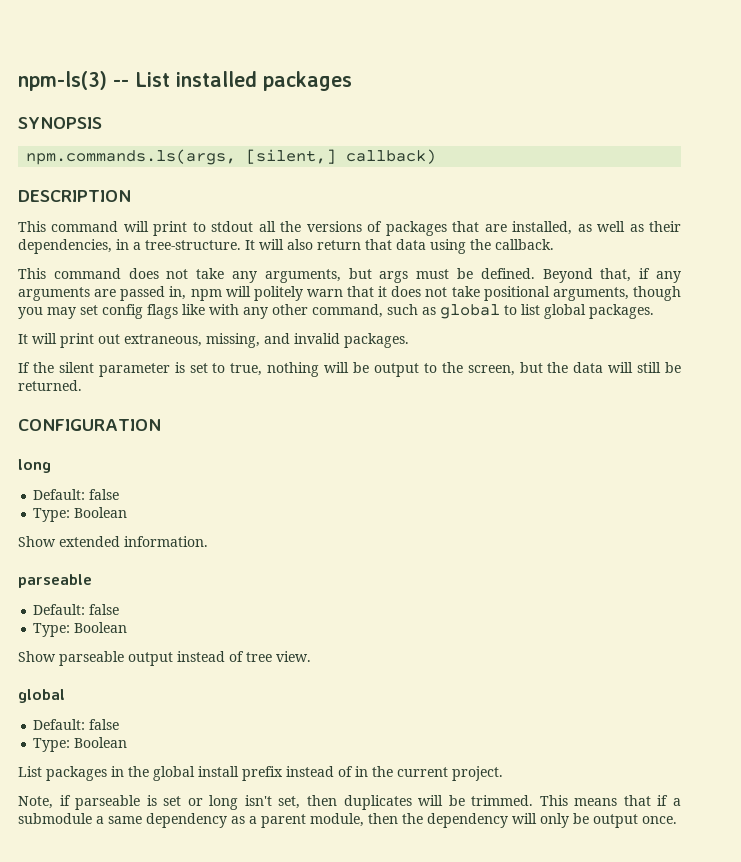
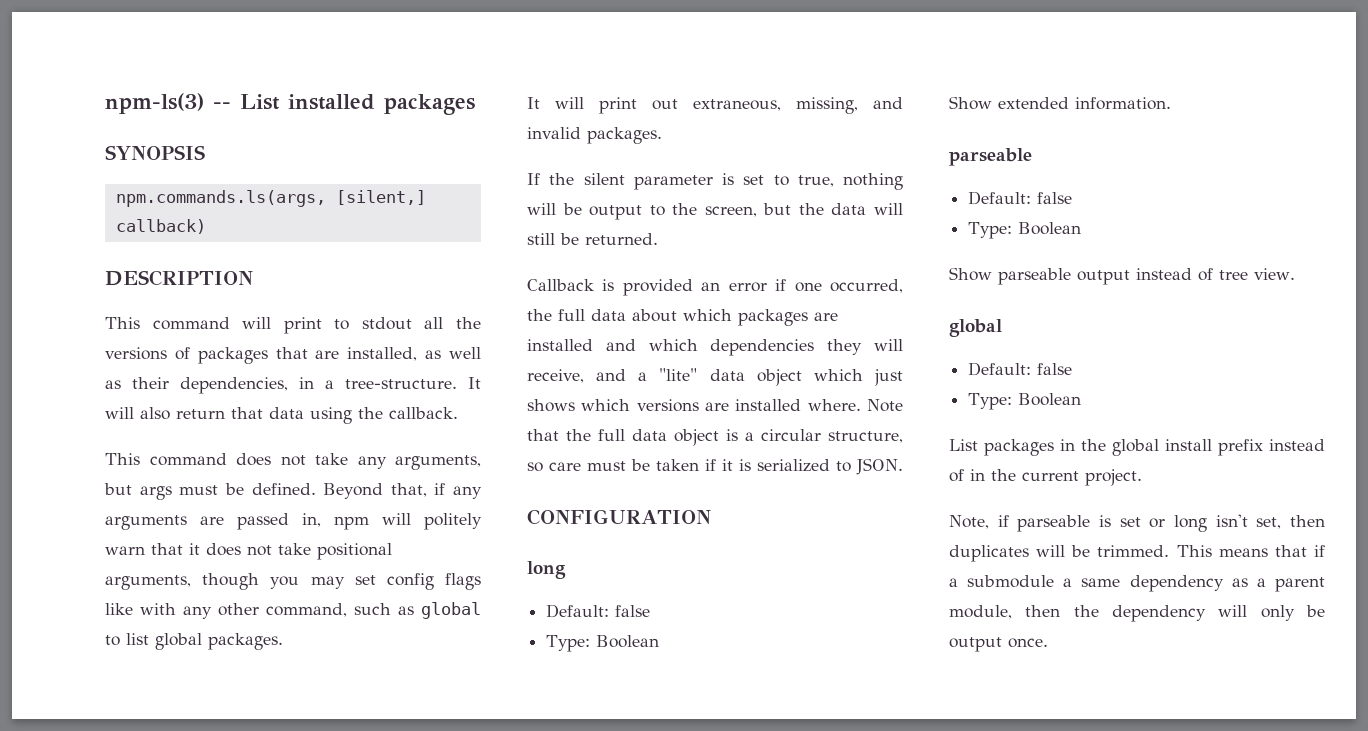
+ Callback is provided an error if one occurred, the full data about which packages are installed and which dependencies they will receive, and a "lite" data object which just shows which versions are installed where. Note that the full data object is a circular structure, so care must be taken if it is serialized to JSON.

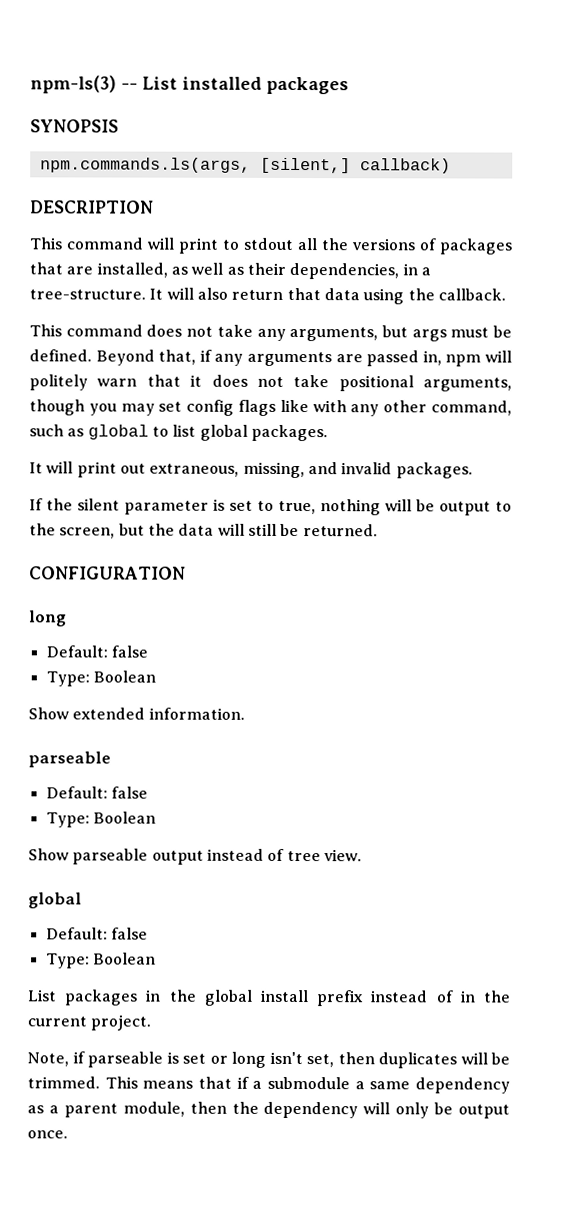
- Callback is provided an error if one occurred, the full data about which packages are installed and which dependencies they will receive, and a "lite" data object which just shows which versions are installed where. Note that the full data object is a circular structure, so care must be taken if it is serialized to JSON.

